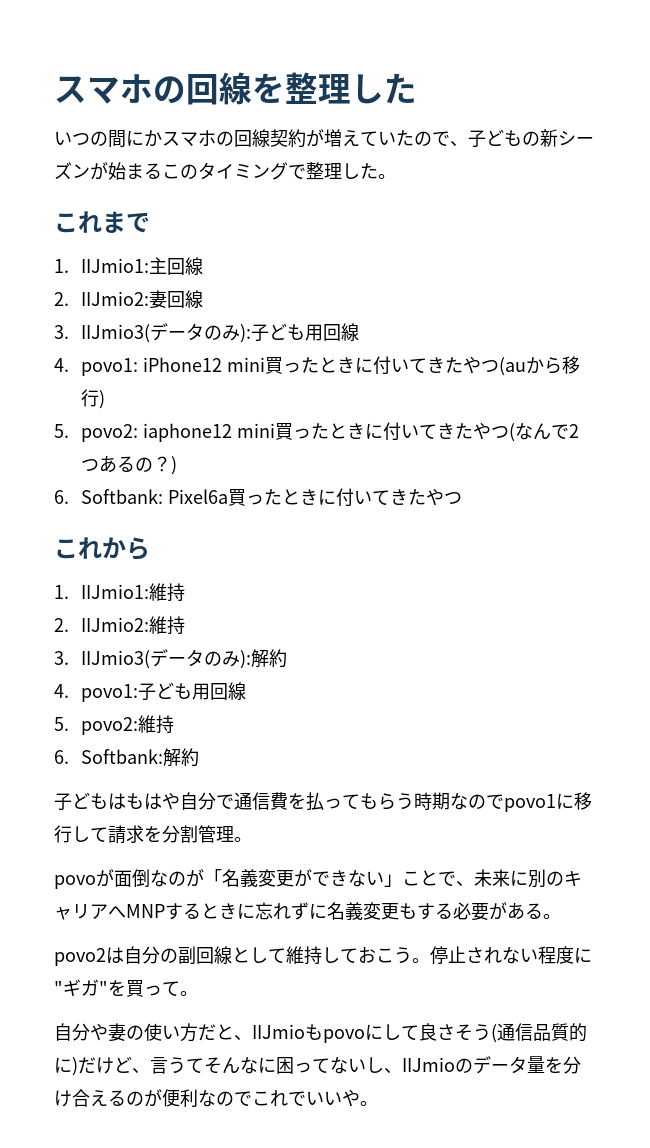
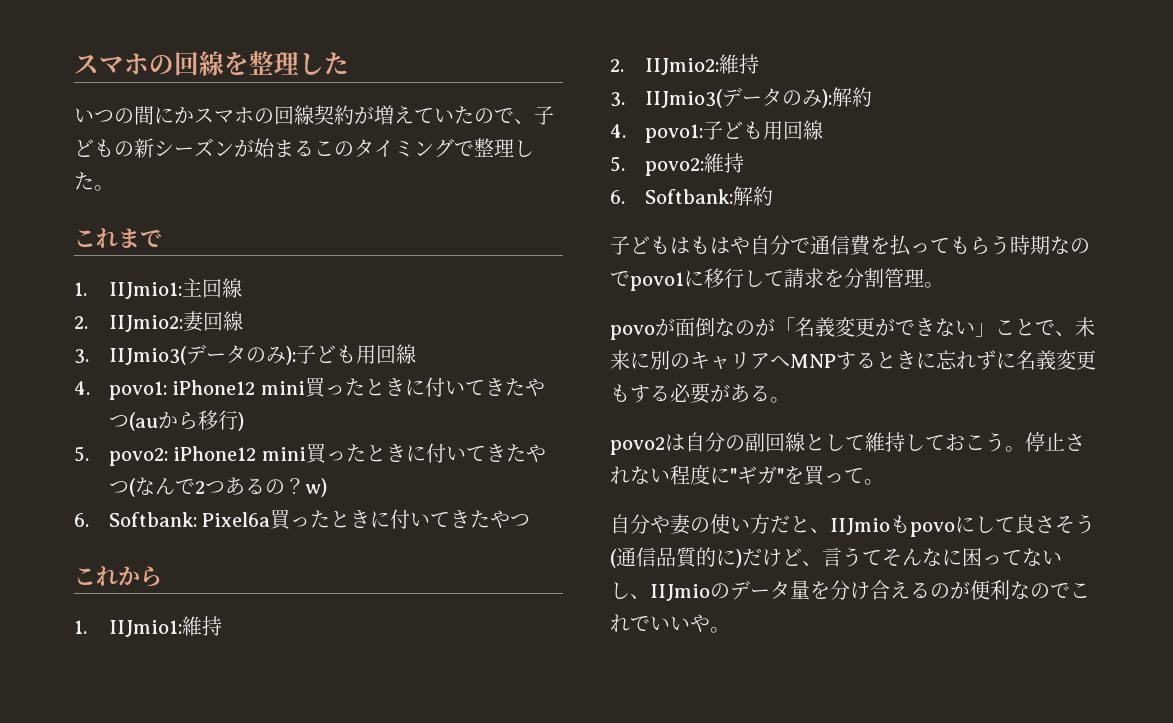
- 5. povo2: iaphone12 mini買ったときに付いてきたやつ(なんで2つあるの？)
+ 5. povo2: iPhone12 mini買ったときに付いてきたやつ(なんで2つあるの？w)

